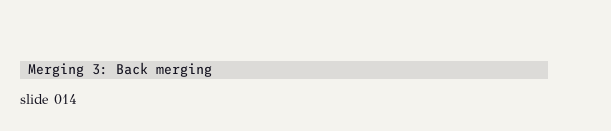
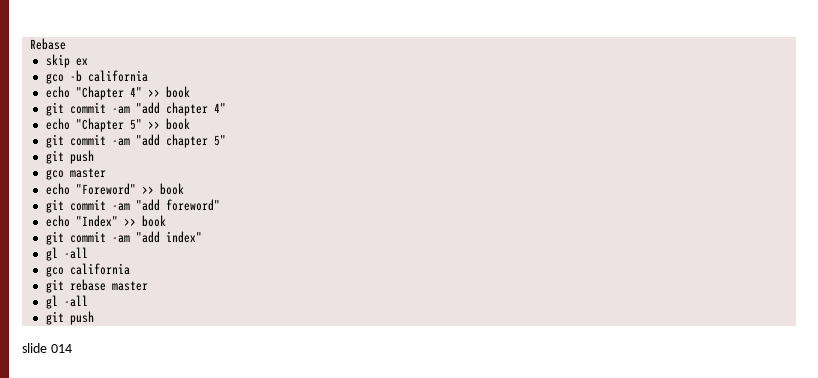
- Merging 3: Back merging
+ Rebase
+ skip ex
+ gco -b california
+ echo "Chapter 4" >> book
+ git commit -am "add chapter 4"
+ echo "Chapter 5" >> book
+ git commit -am "add chapter 5"
+ git push
+ gco master
+ echo "Foreword" >> book
+ git commit -am "add foreword"
+ echo "Index" >> book
+ git commit -am "add index"
+ gl -all
+ gco california
+ git rebase master
+ gl -all
+ git push

